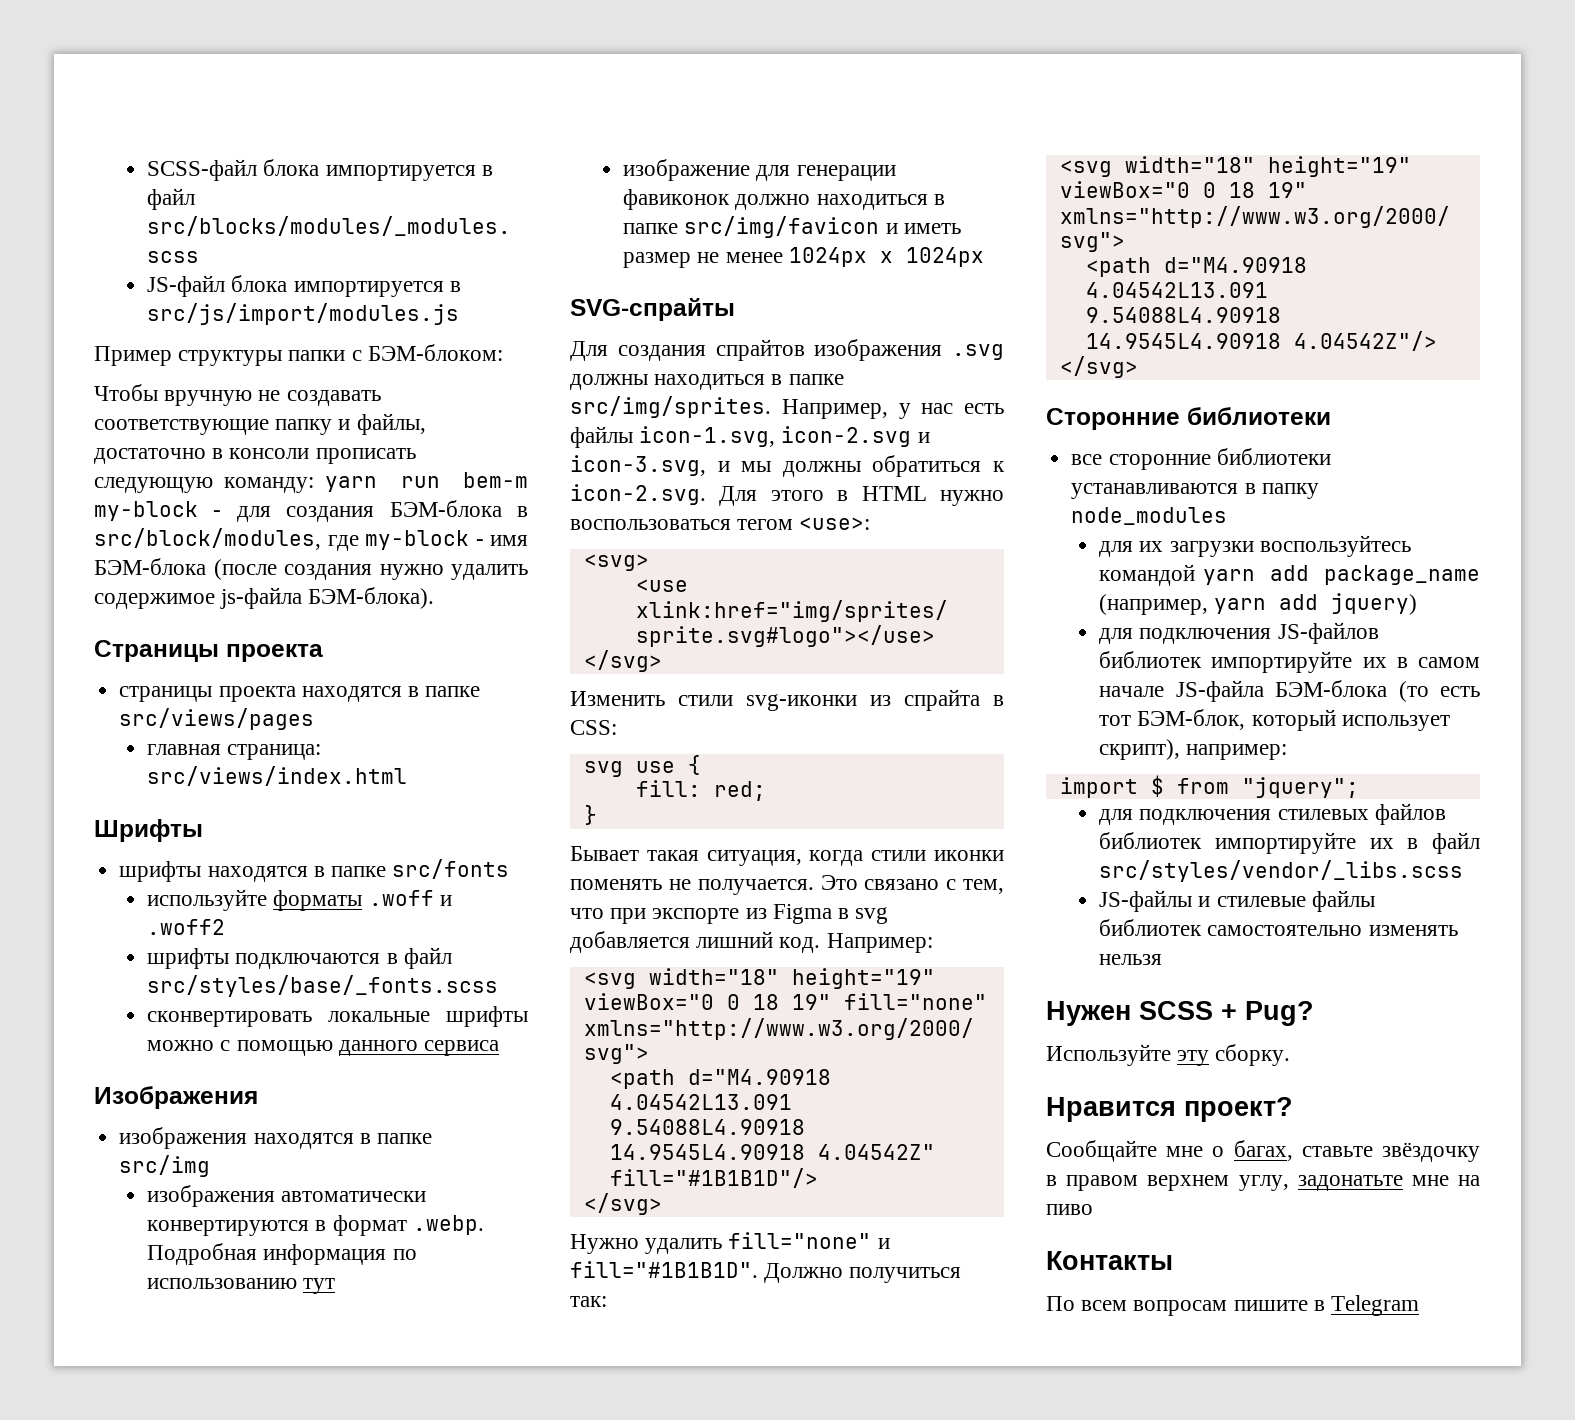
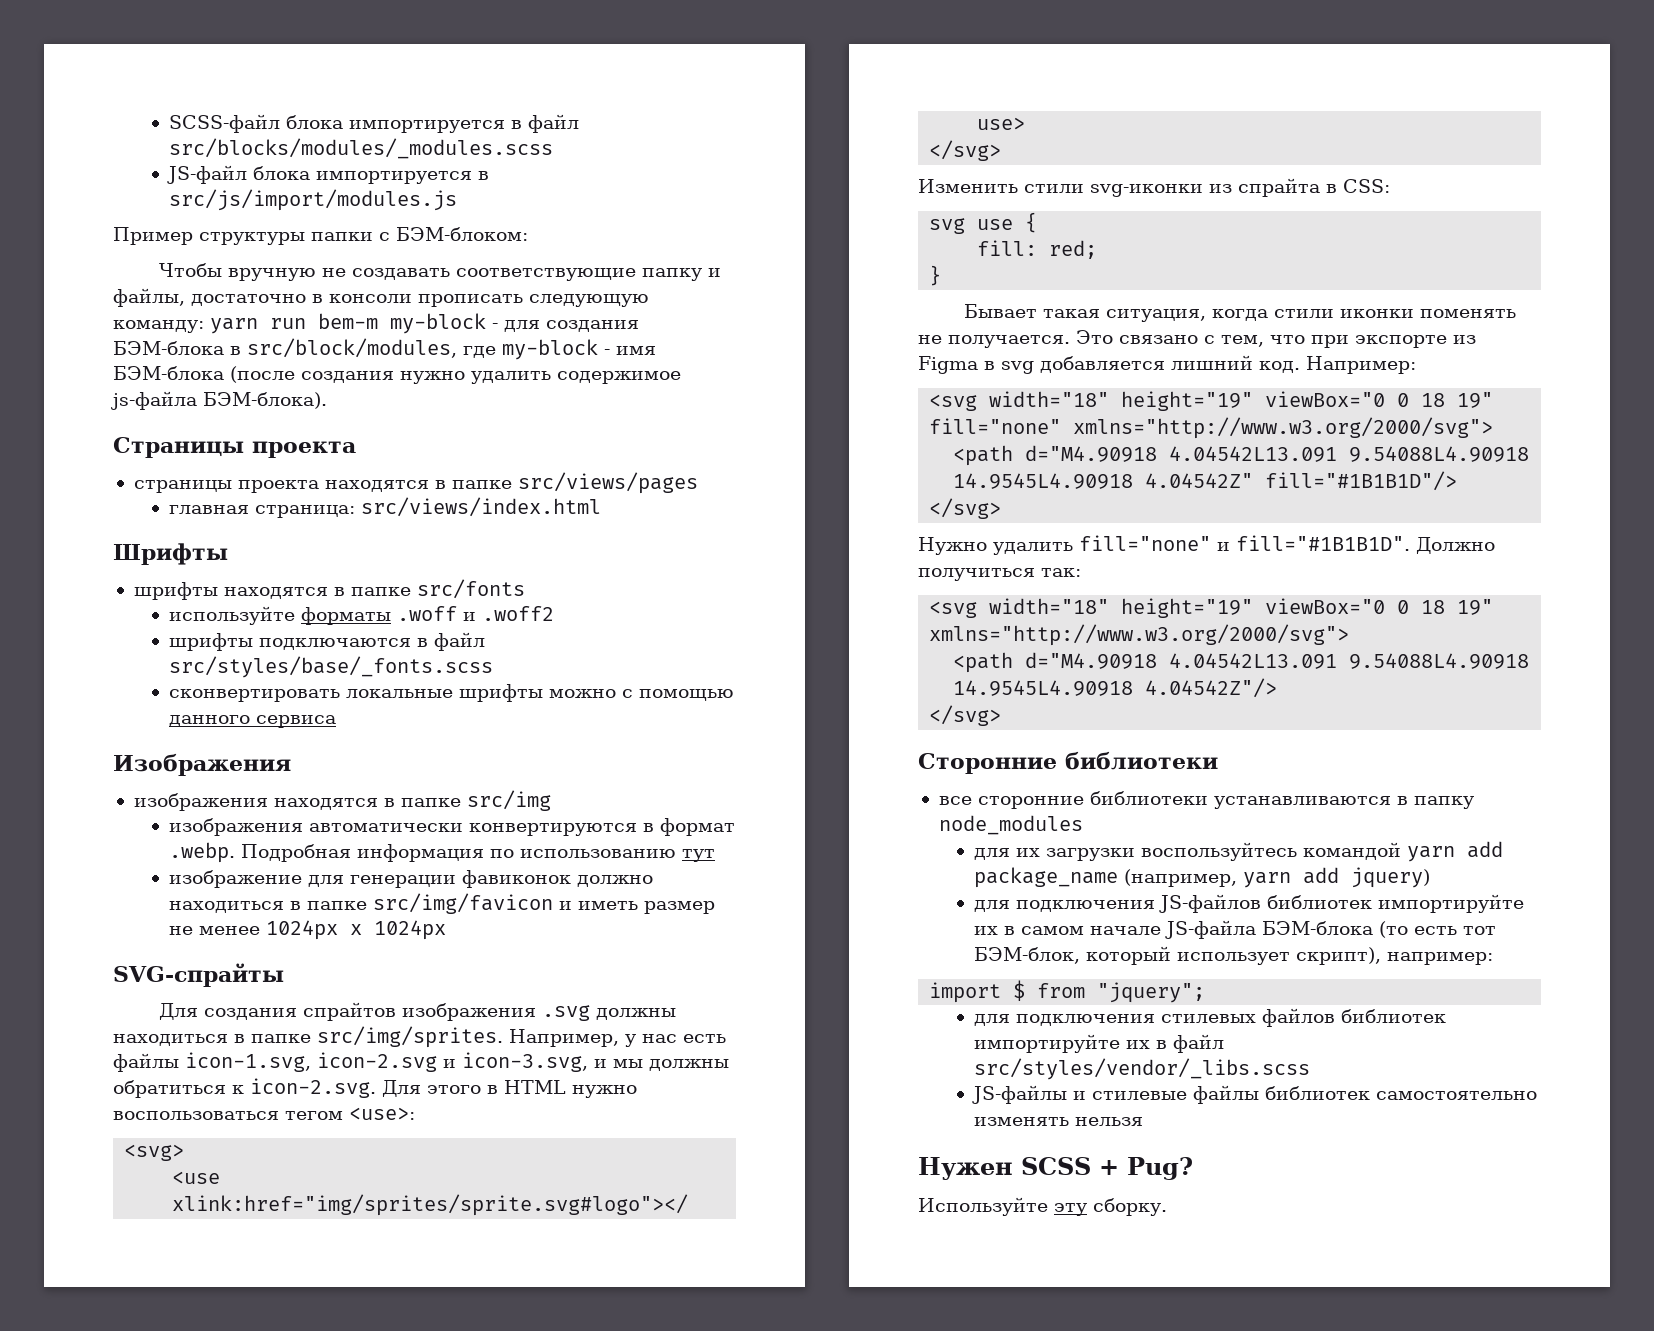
- Нравится проект?
- Сообщайте мне о багах, ставьте звёздочку в правом верхнем углу, задонатьте мне на пиво
- Контакты
- По всем вопросам пишите в Telegram

